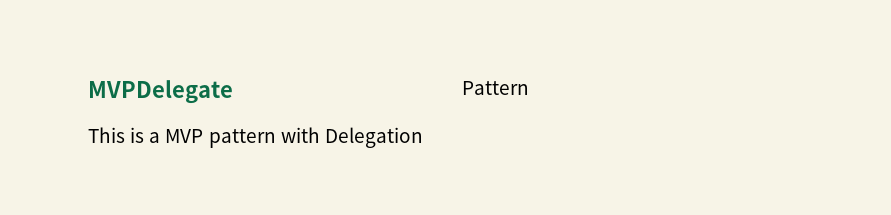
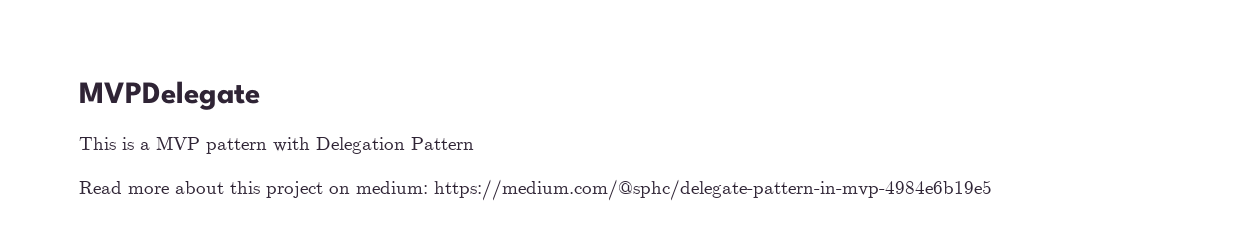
+ Read more about this project on medium: https://medium.com/@sphc/delegate-pattern-in-mvp-4984e6b19e5

